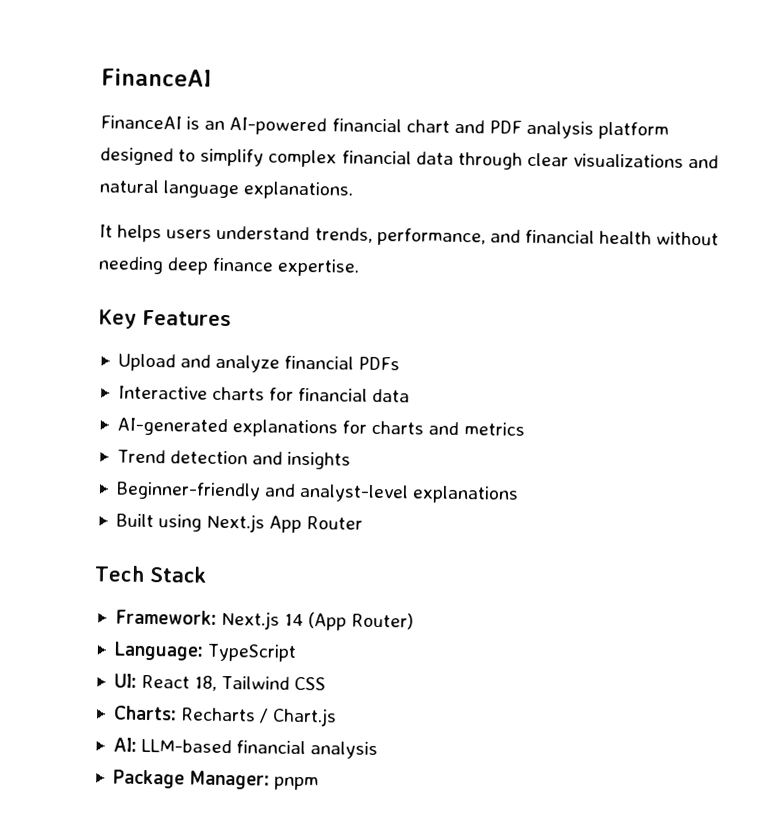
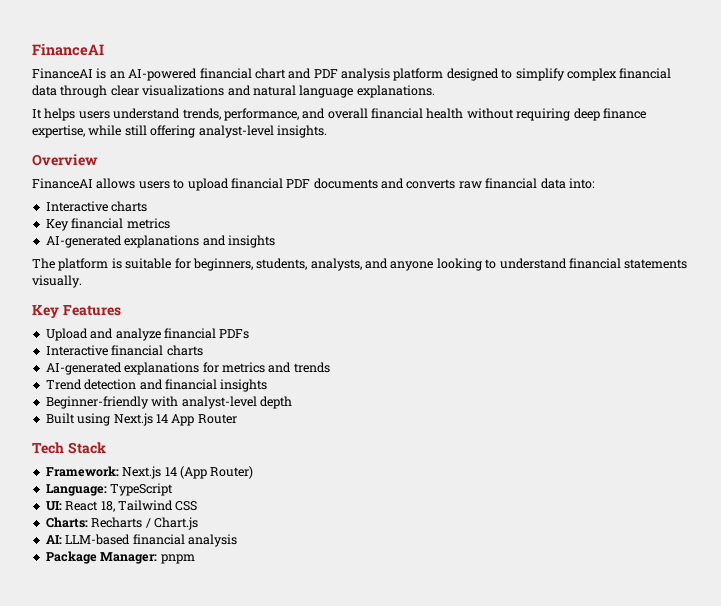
- It helps users understand trends, performance, and financial health without needing deep finance expertise.
+ It helps users understand trends, performance, and overall financial health without requiring deep finance expertise, while still offering analyst-level insights.
+ Overview
+ FinanceAI allows users to upload financial PDF documents and converts raw financial data into:
+ Interactive charts
+ Key financial metrics
+ AI-generated explanations and insights
+ The platform is suitable for beginners, students, analysts, and anyone looking to understand financial statements visually.
- Interactive charts for financial data
+ Interactive financial charts
- AI-generated explanations for charts and metrics
+ AI-generated explanations for metrics and trends
- Trend detection and insights
+ Trend detection and financial insights
- Beginner-friendly and analyst-level explanations
+ Beginner-friendly with analyst-level depth
- Built using Next.js App Router
+ Built using Next.js 14 App Router

